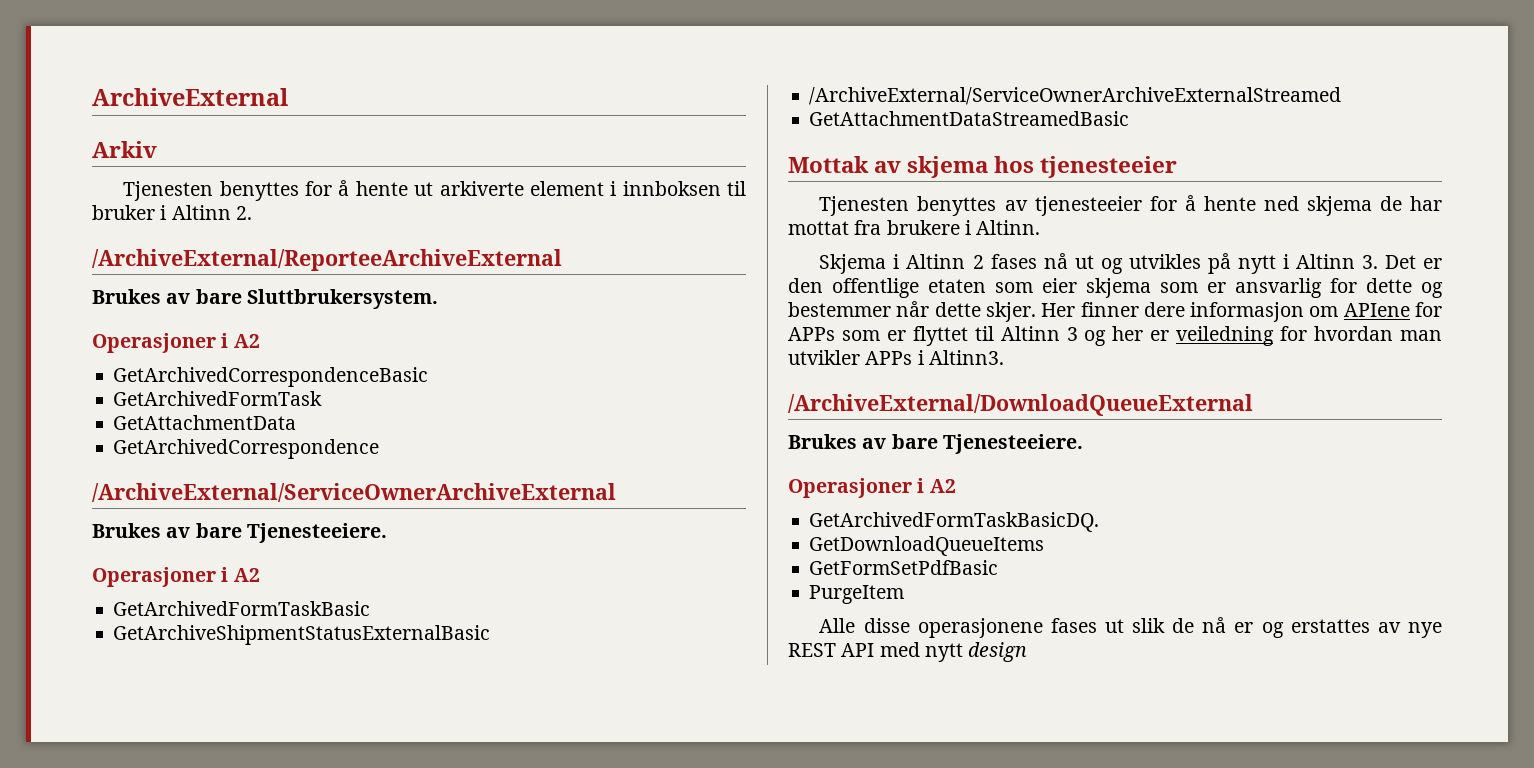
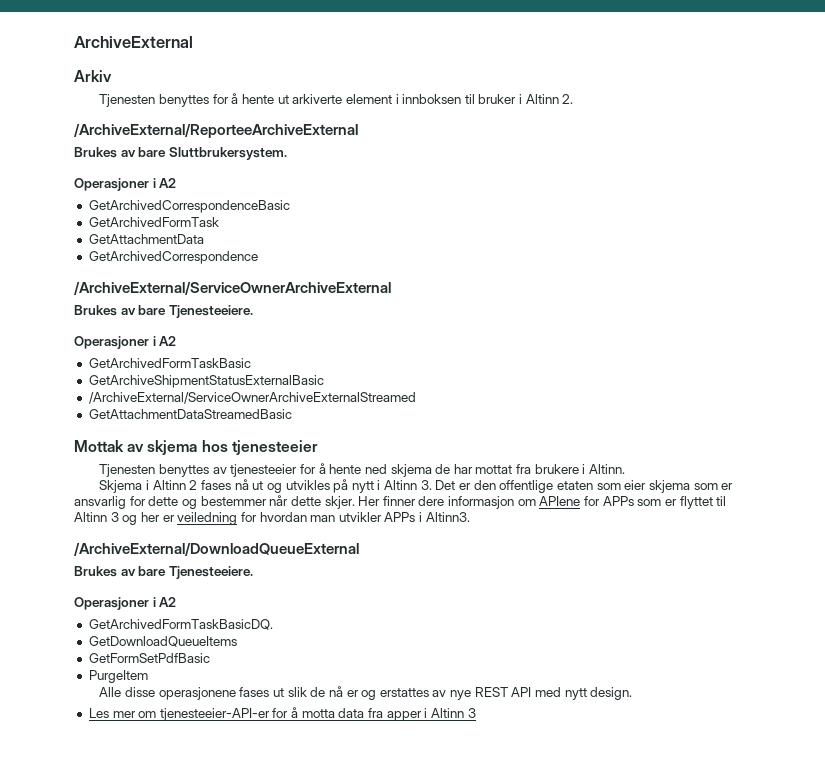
- Alle disse operasjonene fases ut slik de nå er og erstattes av nye REST API med nytt design
+ Alle disse operasjonene fases ut slik de nå er og erstattes av nye REST API med nytt design.
+ Les mer om tjenesteeier-API-er for å motta data fra apper i Altinn 3

